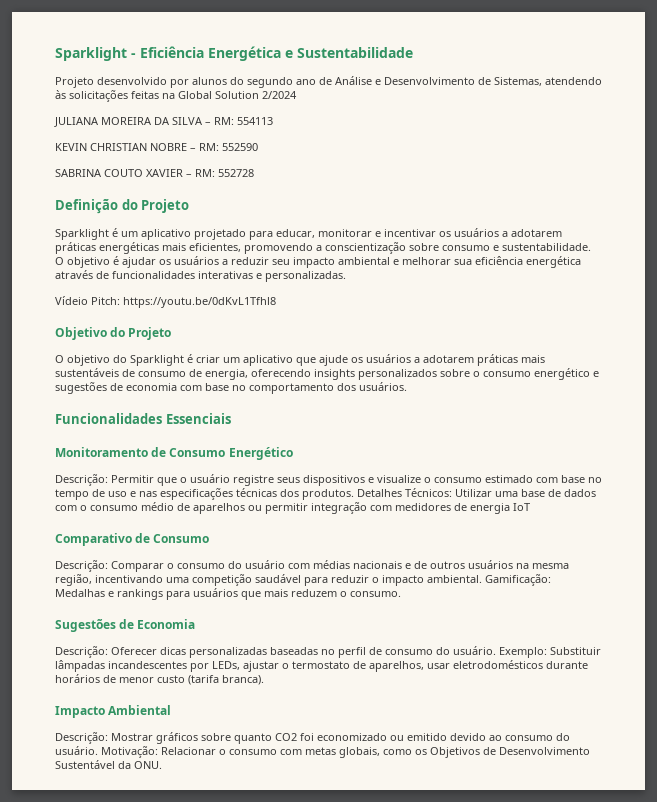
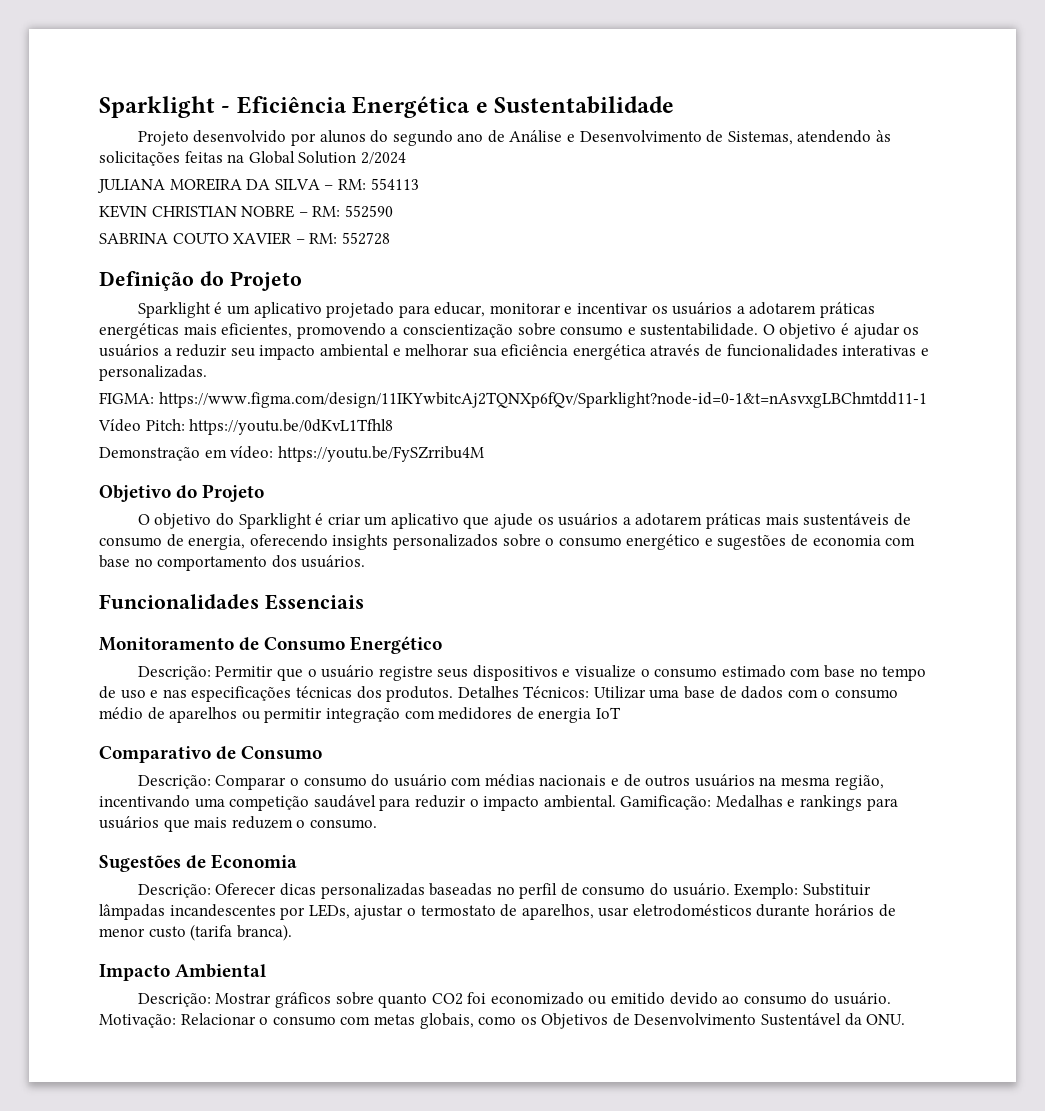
- Vídeio Pitch: https://youtu.be/0dKvL1Tfhl8
+ FIGMA: https://www.figma.com/design/11IKYwbitcAj2TQNXp6fQv/Sparklight?node-id=0-1&t=nAsvxgLBChmtdd11-1
+ Vídeo Pitch: https://youtu.be/0dKvL1Tfhl8
+ Demonstração em vídeo: https://youtu.be/FySZrribu4M

